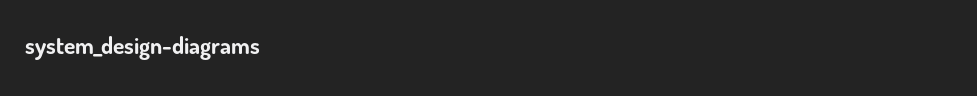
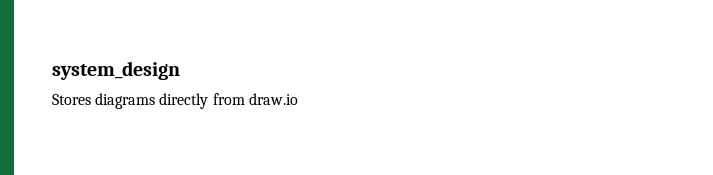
- system_design-diagrams
+ system_design
+ Stores diagrams directly from draw.io

